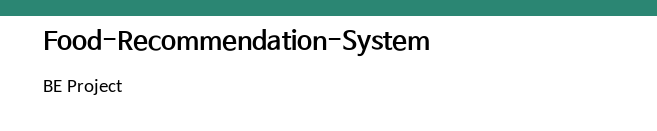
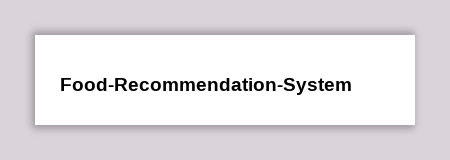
- BE Project

